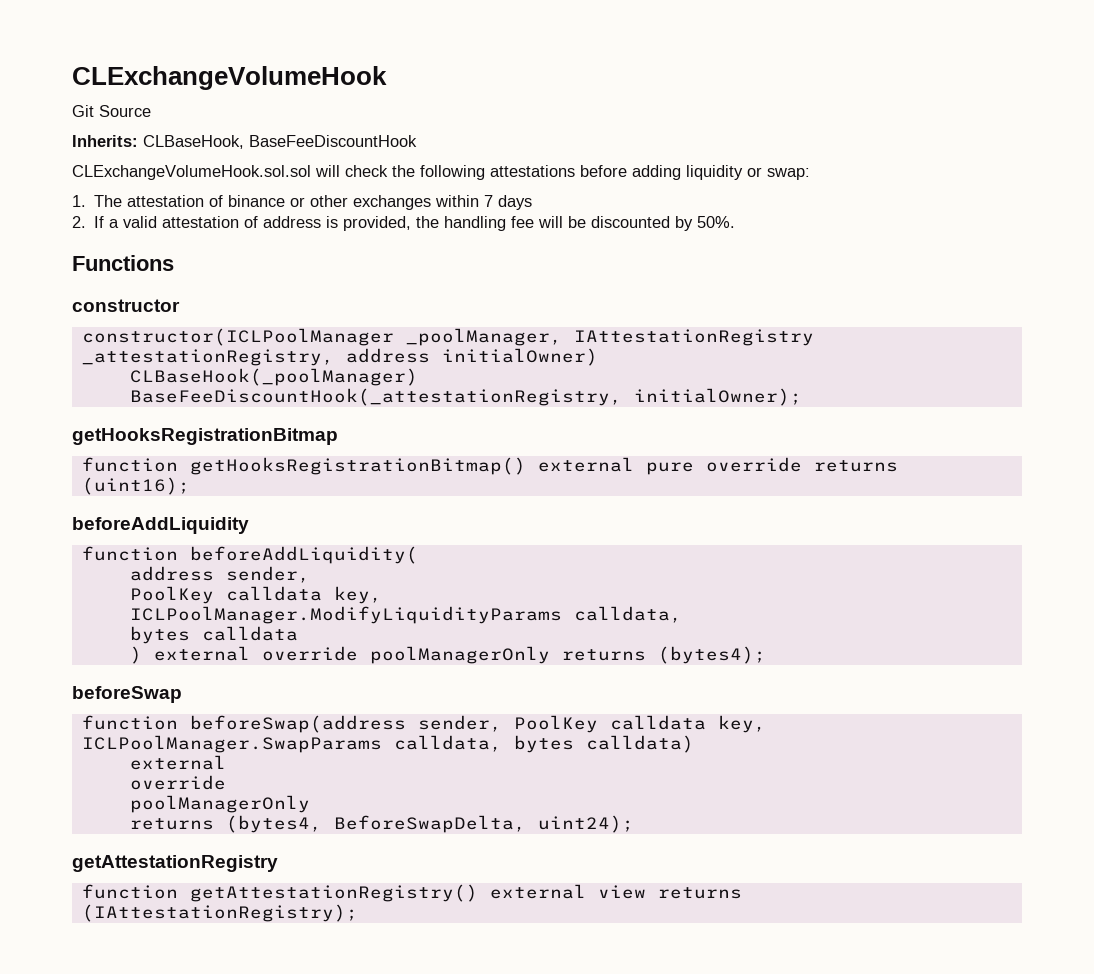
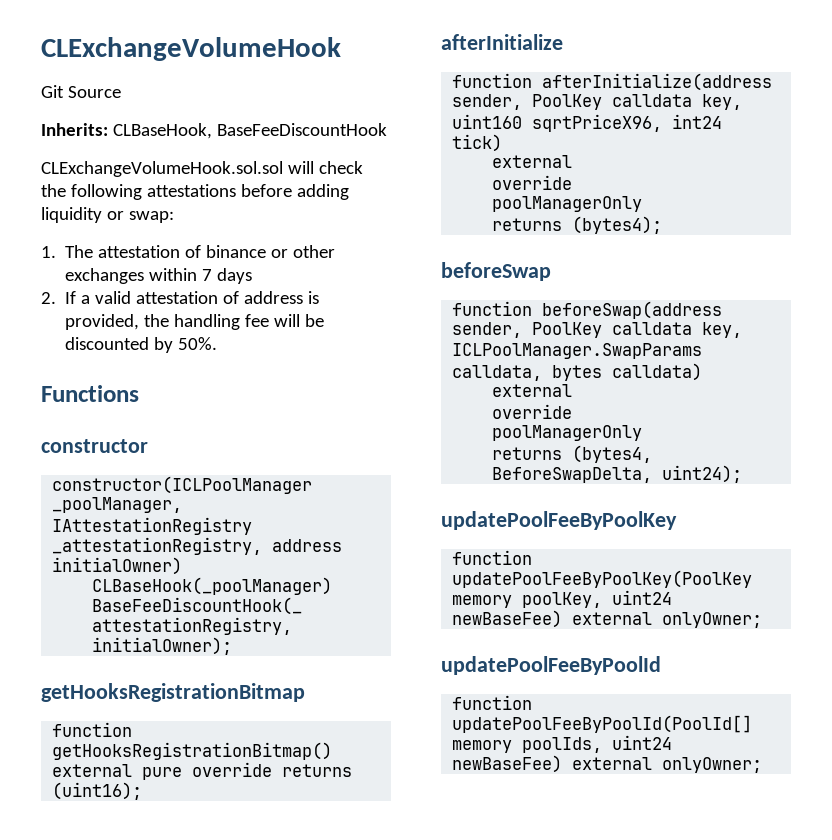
- beforeAddLiquidity
- function beforeAddLiquidity(
- address sender,
- PoolKey calldata key,
- ICLPoolManager.ModifyLiquidityParams calldata,
- bytes calldata
- ) external override poolManagerOnly returns (bytes4);
+ afterInitialize
+ function afterInitialize(address sender, PoolKey calldata key, uint160 sqrtPriceX96, int24 tick)
+ external
+ override
+ poolManagerOnly
+ returns (bytes4);
- getAttestationRegistry
- function getAttestationRegistry() external view returns (IAttestationRegistry);
+ updatePoolFeeByPoolKey
+ function updatePoolFeeByPoolKey(PoolKey memory poolKey, uint24 newBaseFee) external onlyOwner;
+ updatePoolFeeByPoolId
+ function updatePoolFeeByPoolId(PoolId[] memory poolIds, uint24 newBaseFee) external onlyOwner;

